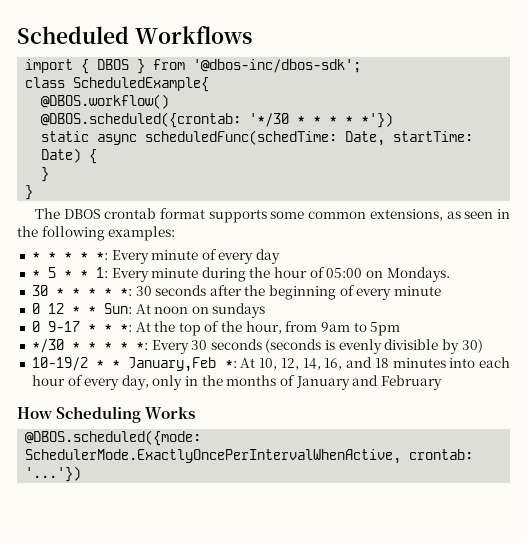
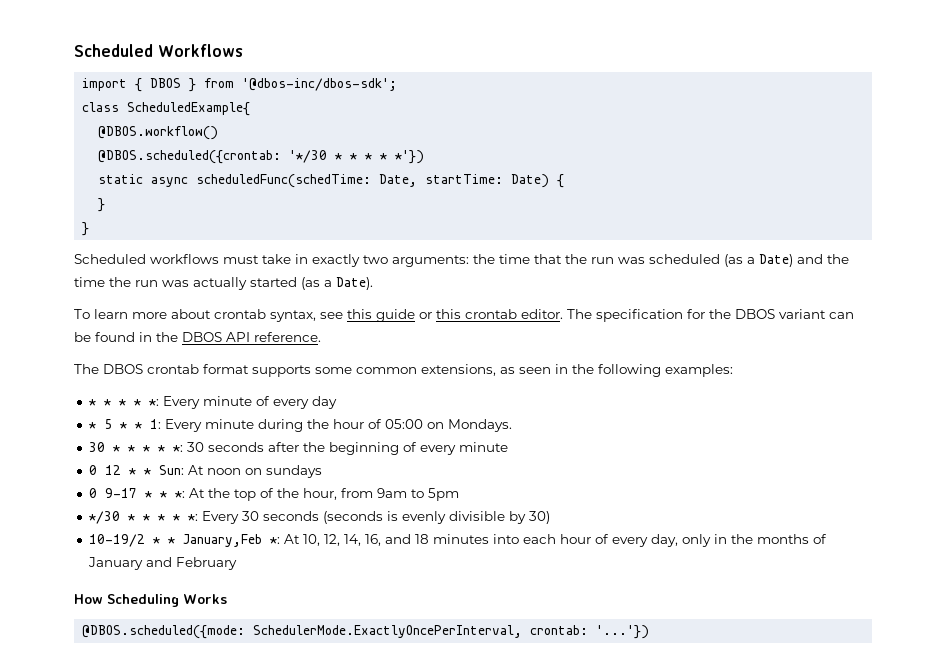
+ Scheduled workflows must take in exactly two arguments: the time that the run was scheduled (as a Date) and the time the run was actually started (as a Date).
+ To learn more about crontab syntax, see this guide or this crontab editor. The specification for the DBOS variant can be found in the DBOS API reference.
- @DBOS.scheduled({mode: SchedulerMode.ExactlyOncePerIntervalWhenActive, crontab: '...'})
+ @DBOS.scheduled({mode: SchedulerMode.ExactlyOncePerInterval, crontab: '...'})

